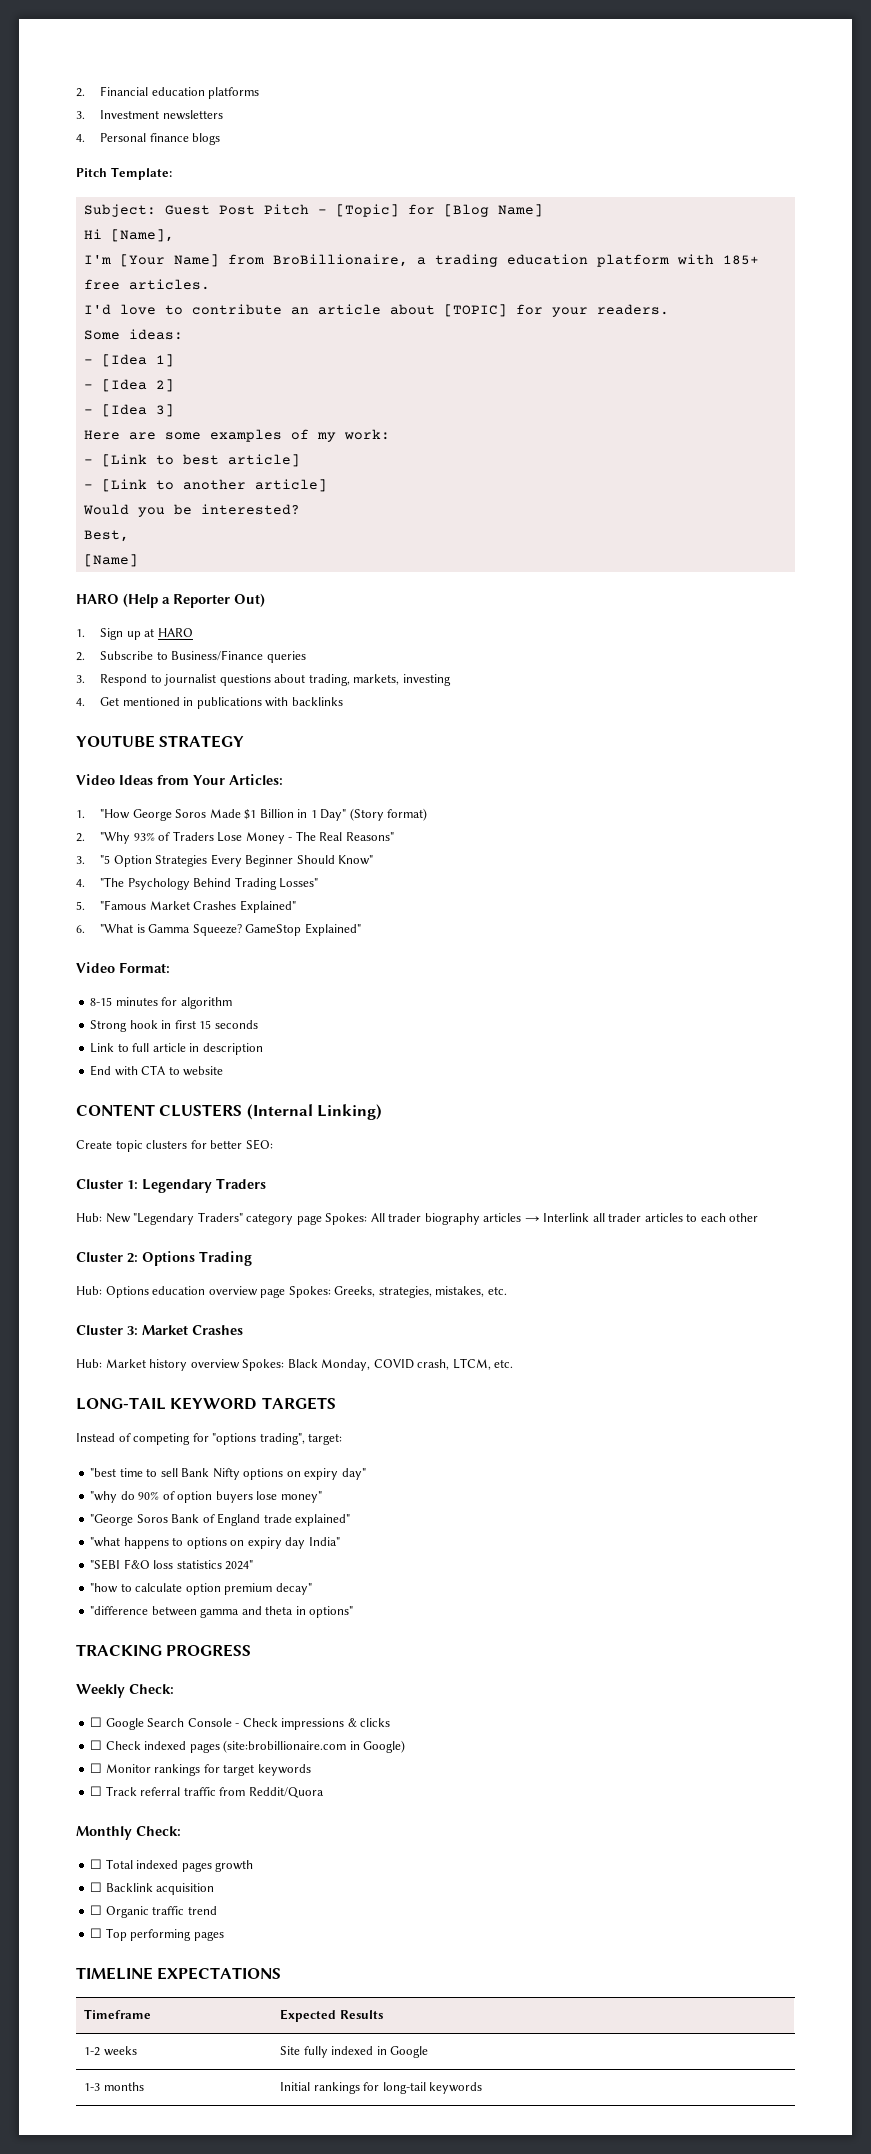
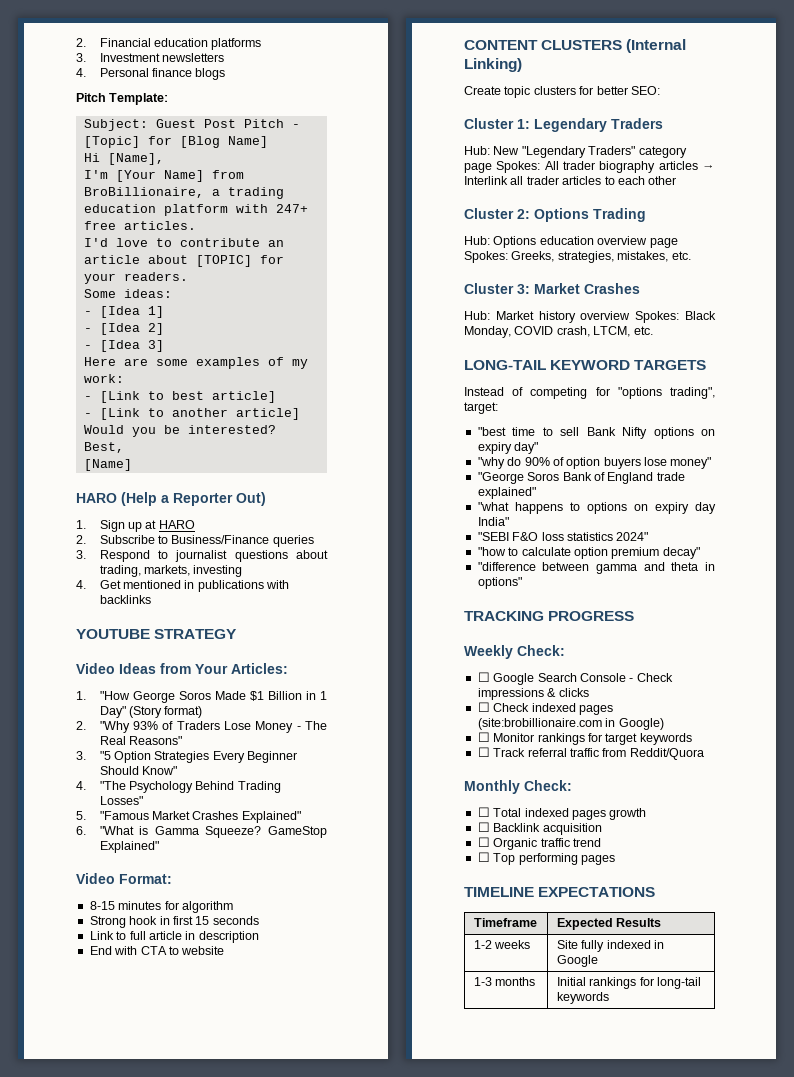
- I'm [Your Name] from BroBillionaire, a trading education platform with 185+ free articles.
+ I'm [Your Name] from BroBillionaire, a trading education platform with 247+ free articles.

